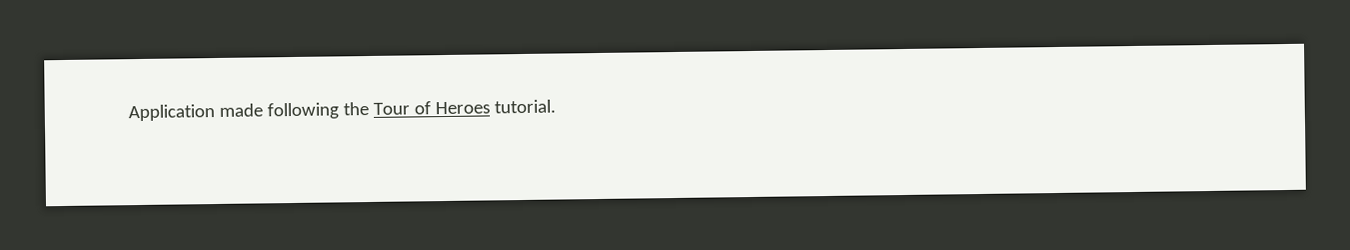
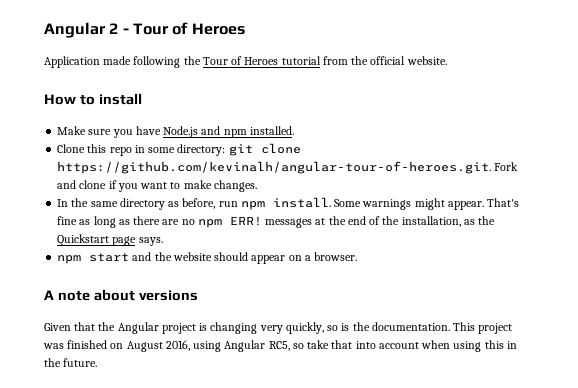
+ Angular 2 - Tour of Heroes
- Application made following the Tour of Heroes tutorial.
+ Application made following the Tour of Heroes tutorial from the official website.
+ How to install
+ Make sure you have Node.js and npm installed.
+ Clone this repo in some directory: git clone https://github.com/kevinalh/angular-tour-of-heroes.git. Fork and clone if you want to make changes.
+ In the same directory as before, run npm install. Some warnings might appear. That's fine as long as there are no npm ERR! messages at the end of the installation, as the Quickstart page says.
+ npm start and the website should appear on a browser.
+ A note about versions
+ Given that the Angular project is changing very quickly, so is the documentation. This project was finished on August 2016, using Angular RC5, so take that into account when using this in the future.

